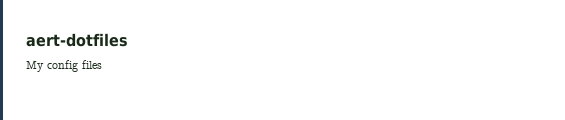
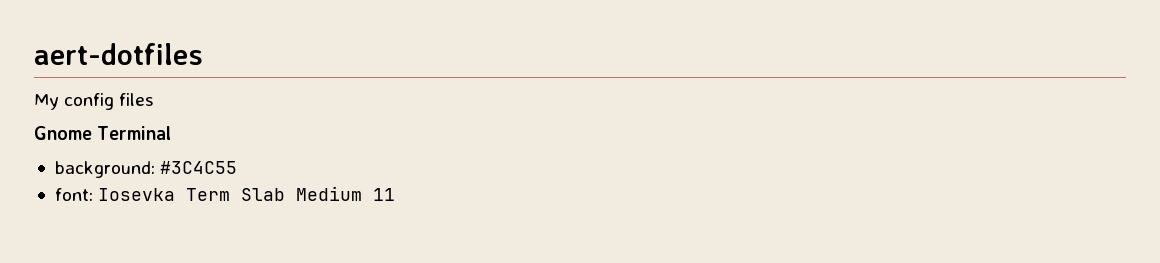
+ Gnome Terminal
+ background: #3C4C55
+ font: Iosevka Term Slab Medium 11

